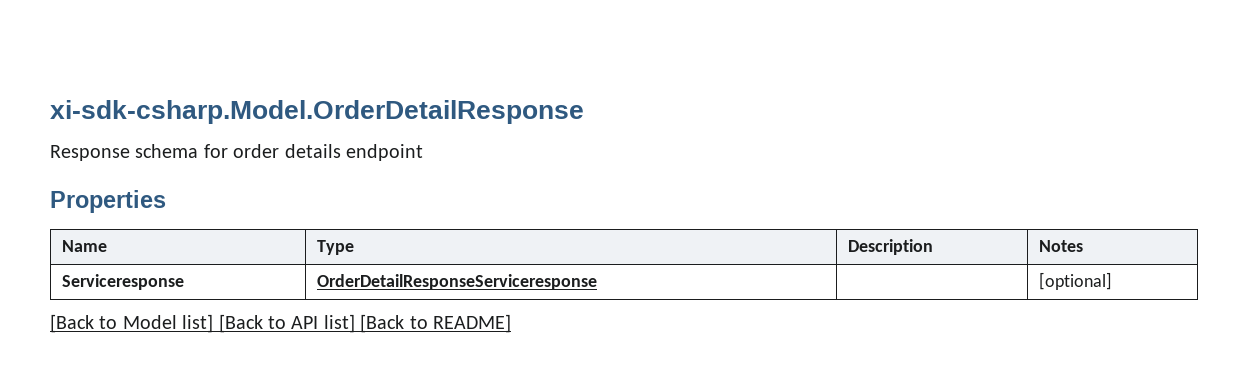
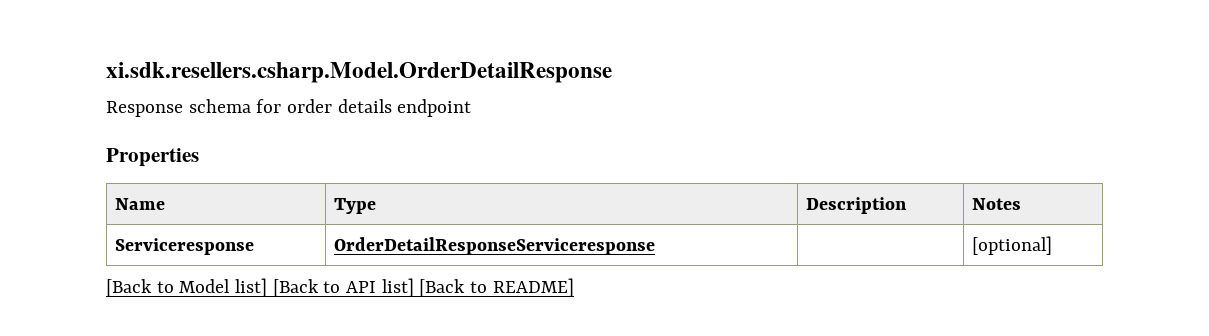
- xi-sdk-csharp.Model.OrderDetailResponse
+ xi.sdk.resellers.csharp.Model.OrderDetailResponse

